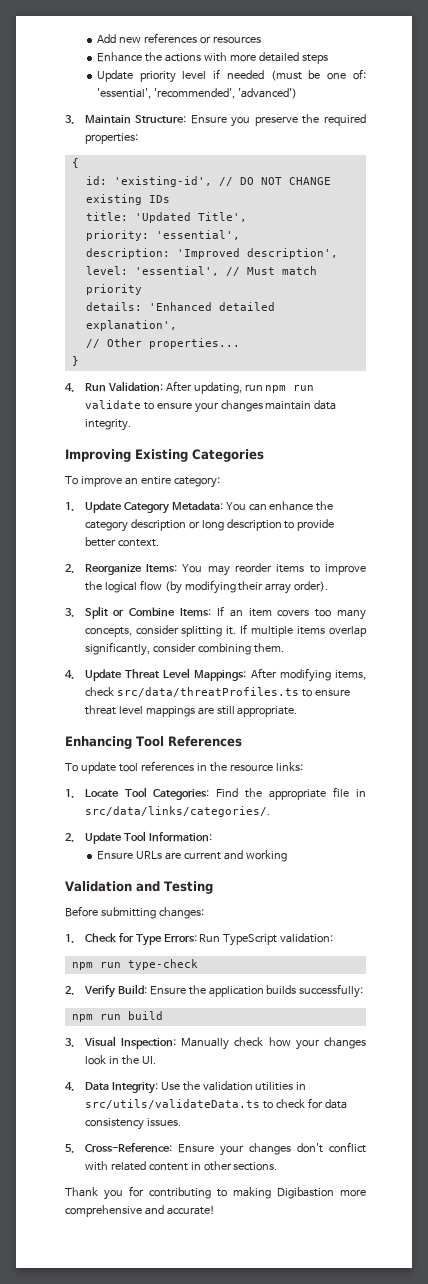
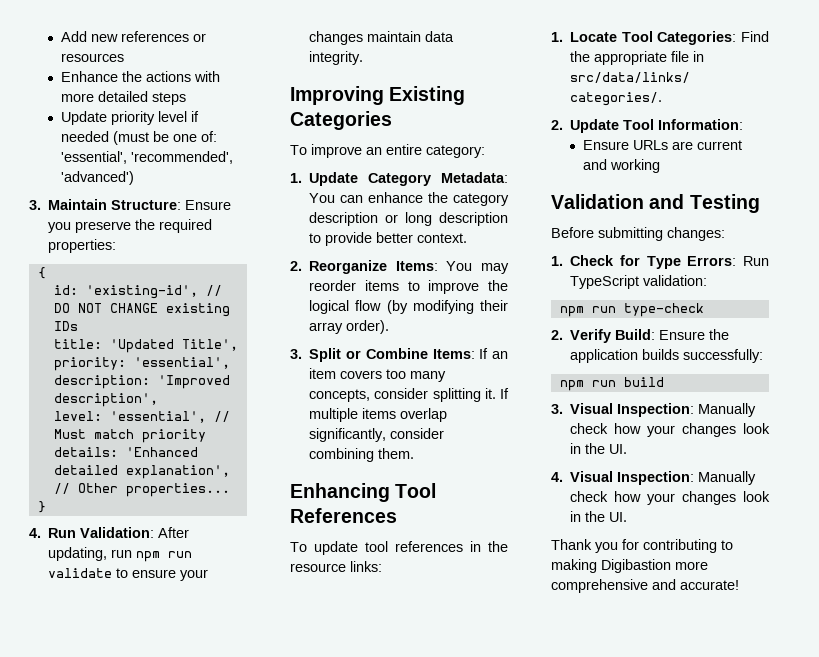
- 4. Update Threat Level Mappings: After modifying items, check src/data/threatProfiles.ts to ensure threat level mappings are still appropriate.
- 4. Data Integrity: Use the validation utilities in src/utils/validateData.ts to check for data consistency issues.
- 5. Cross-Reference: Ensure your changes don't conflict with related content in other sections.
+ 4. Visual Inspection: Manually check how your changes look in the UI.

